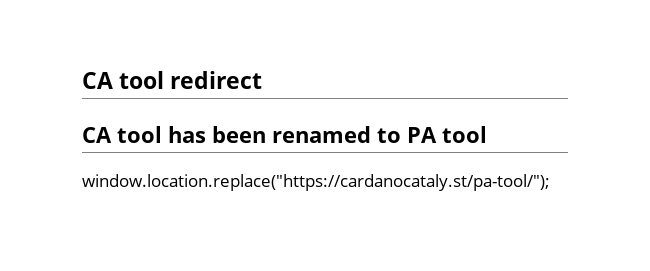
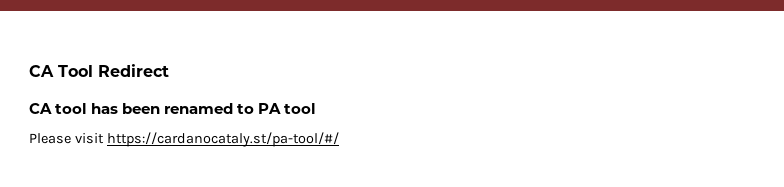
- CA tool redirect
+ CA Tool Redirect
- window.location.replace("https://cardanocataly.st/pa-tool/");
+ Please visit https://cardanocataly.st/pa-tool/#/

